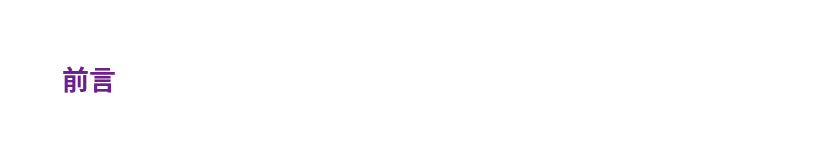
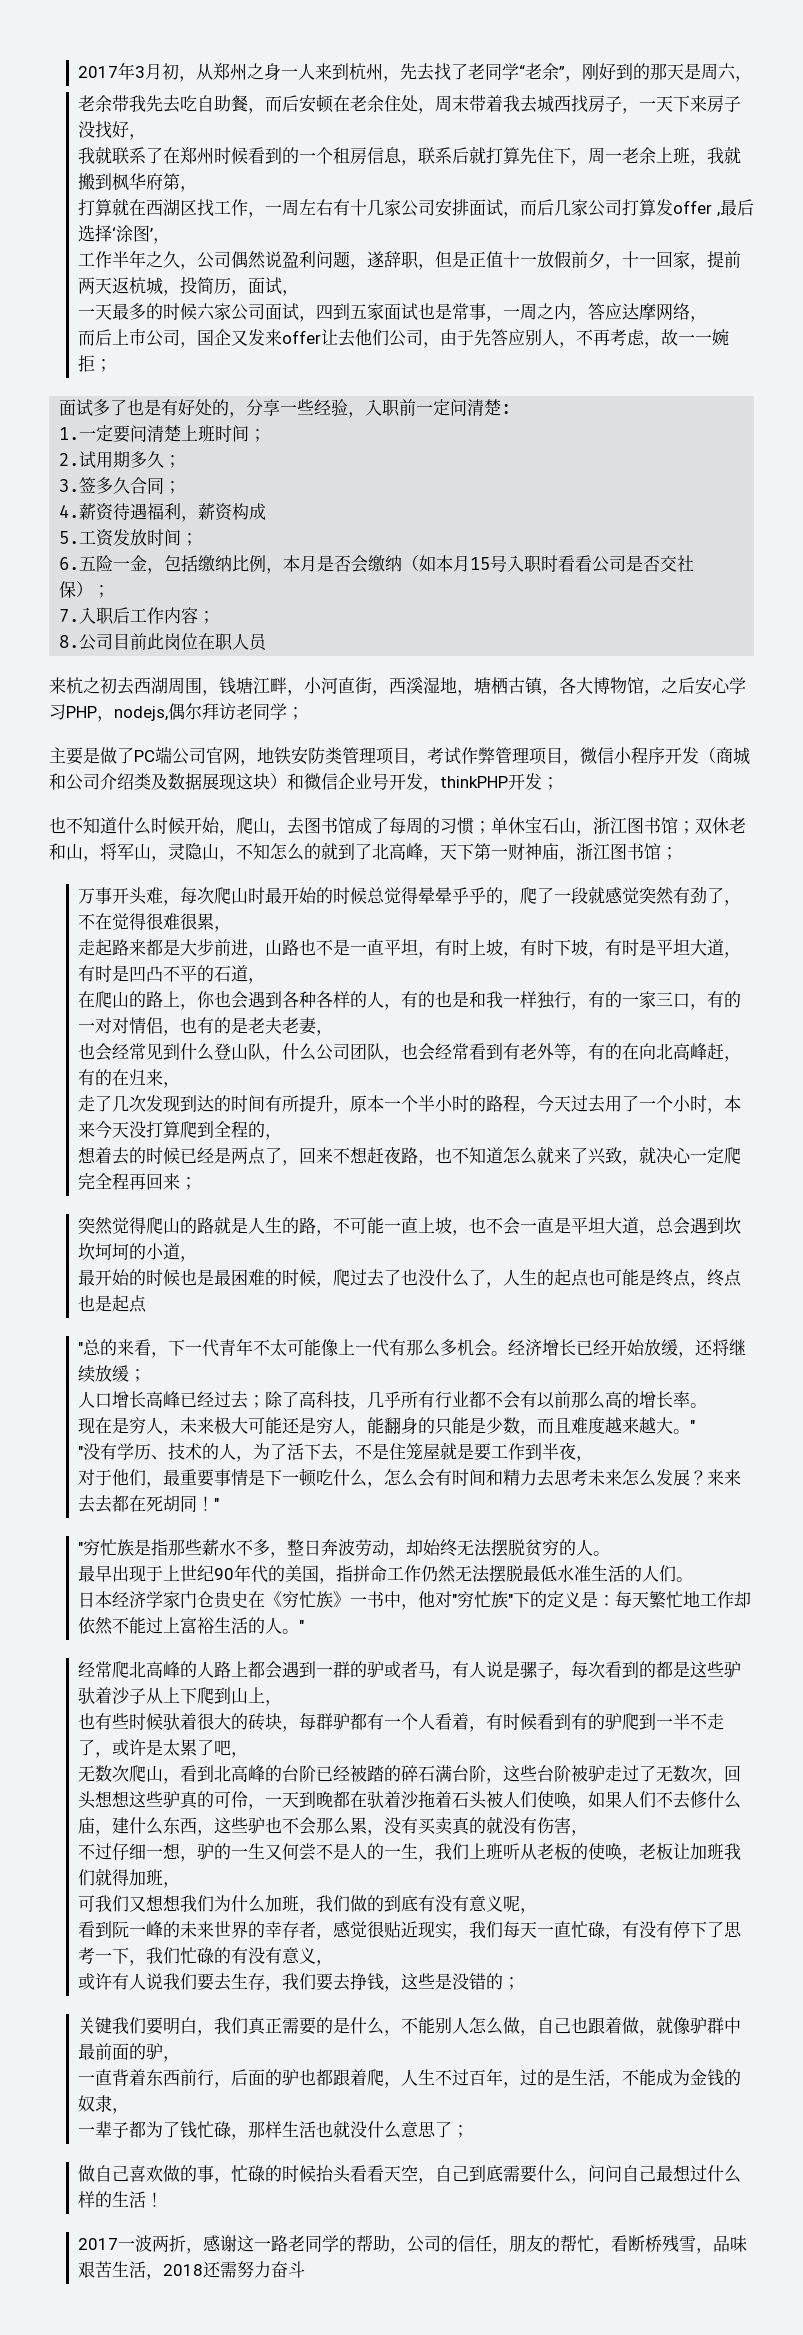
- 前言
+ 2017年3月初，从郑州之身一人来到杭州，先去找了老同学“老余”，刚好到的那天是周六，
+ 老余带我先去吃自助餐，而后安顿在老余住处，周末带着我去城西找房子，一天下来房子没找好，
+ 我就联系了在郑州时候看到的一个租房信息，联系后就打算先住下，周一老余上班，我就搬到枫华府第，
+ 打算就在西湖区找工作，一周左右有十几家公司安排面试，而后几家公司打算发offer ,最后选择‘涂图’，
+ 工作半年之久，公司偶然说盈利问题，遂辞职，但是正值十一放假前夕，十一回家，提前两天返杭城，投简历，面试，
+ 一天最多的时候六家公司面试，四到五家面试也是常事，一周之内，答应达摩网络，
+ 而后上市公司，国企又发来offer让去他们公司，由于先答应别人，不再考虑，故一一婉拒；
+ 面试多了也是有好处的，分享一些经验，入职前一定问清楚:
+ 1.一定要问清楚上班时间；
+ 2.试用期多久；
+ 3.签多久合同；
+ 4.薪资待遇福利，薪资构成
+ 5.工资发放时间；
+ 6.五险一金，包括缴纳比例，本月是否会缴纳（如本月15号入职时看看公司是否交社保）；
+ 7.入职后工作内容；
+ 8.公司目前此岗位在职人员
+ 来杭之初去西湖周围，钱塘江畔，小河直街，西溪湿地，塘栖古镇，各大博物馆，之后安心学习PHP，nodejs,偶尔拜访老同学；
+ 主要是做了PC端公司官网，地铁安防类管理项目，考试作弊管理项目，微信小程序开发（商城和公司介绍类及数据展现这块）和微信企业号开发，thinkPHP开发；
+ 也不知道什么时候开始，爬山，去图书馆成了每周的习惯；单休宝石山，浙江图书馆；双休老和山，将军山，灵隐山，不知怎么的就到了北高峰，天下第一财神庙，浙江图书馆；
+ 万事开头难，每次爬山时最开始的时候总觉得晕晕乎乎的，爬了一段就感觉突然有劲了，不在觉得很难很累，
+ 走起路来都是大步前进，山路也不是一直平坦，有时上坡，有时下坡，有时是平坦大道，有时是凹凸不平的石道，
+ 在爬山的路上，你也会遇到各种各样的人，有的也是和我一样独行，有的一家三口，有的一对对情侣，也有的是老夫老妻，
+ 也会经常见到什么登山队，什么公司团队，也会经常看到有老外等，有的在向北高峰赶，有的在归来，
+ 走了几次发现到达的时间有所提升，原本一个半小时的路程，今天过去用了一个小时，本来今天没打算爬到全程的，
+ 想着去的时候已经是两点了，回来不想赶夜路，也不知道怎么就来了兴致，就决心一定爬完全程再回来；
+ 突然觉得爬山的路就是人生的路，不可能一直上坡，也不会一直是平坦大道，总会遇到坎坎坷坷的小道，
+ 最开始的时候也是最困难的时候，爬过去了也没什么了，人生的起点也可能是终点，终点也是起点
+ "总的来看，下一代青年不太可能像上一代有那么多机会。经济增长已经开始放缓，还将继续放缓；
+ 人口增长高峰已经过去；除了高科技，几乎所有行业都不会有以前那么高的增长率。
+ 现在是穷人，未来极大可能还是穷人，能翻身的只能是少数，而且难度越来越大。"
+ "没有学历、技术的人，为了活下去，不是住笼屋就是要工作到半夜，
+ 对于他们，最重要事情是下一顿吃什么，怎么会有时间和精力去思考未来怎么发展？来来去去都在死胡同！"
+ "穷忙族是指那些薪水不多，整日奔波劳动，却始终无法摆脱贫穷的人。
+ 最早出现于上世纪90年代的美国，指拼命工作仍然无法摆脱最低水准生活的人们。
+ 日本经济学家门仓贵史在《穷忙族》一书中，他对"穷忙族"下的定义是：每天繁忙地工作却依然不能过上富裕生活的人。"
+ 经常爬北高峰的人路上都会遇到一群的驴或者马，有人说是骡子，每次看到的都是这些驴驮着沙子从上下爬到山上，
+ 也有些时候驮着很大的砖块，每群驴都有一个人看着，有时候看到有的驴爬到一半不走了，或许是太累了吧，
+ 无数次爬山，看到北高峰的台阶已经被踏的碎石满台阶，这些台阶被驴走过了无数次，回头想想这些驴真的可伶，一天到晚都在驮着沙拖着石头被人们使唤，如果人们不去修什么庙，建什么东西，这些驴也不会那么累，没有买卖真的就没有伤害，
+ 不过仔细一想，驴的一生又何尝不是人的一生，我们上班听从老板的使唤，老板让加班我们就得加班，
+ 可我们又想想我们为什么加班，我们做的到底有没有意义呢，
+ 看到阮一峰的未来世界的幸存者，感觉很贴近现实，我们每天一直忙碌，有没有停下了思考一下，我们忙碌的有没有意义，
+ 或许有人说我们要去生存，我们要去挣钱，这些是没错的；
+ 关键我们要明白，我们真正需要的是什么，不能别人怎么做，自己也跟着做，就像驴群中最前面的驴，
+ 一直背着东西前行，后面的驴也都跟着爬，人生不过百年，过的是生活，不能成为金钱的奴隶，
+ 一辈子都为了钱忙碌，那样生活也就没什么意思了；
+ 做自己喜欢做的事，忙碌的时候抬头看看天空，自己到底需要什么，问问自己最想过什么样的生活！
+ 2017一波两折，感谢这一路老同学的帮助，公司的信任，朋友的帮忙，看断桥残雪，品味艰苦生活，2018还需努力奋斗

